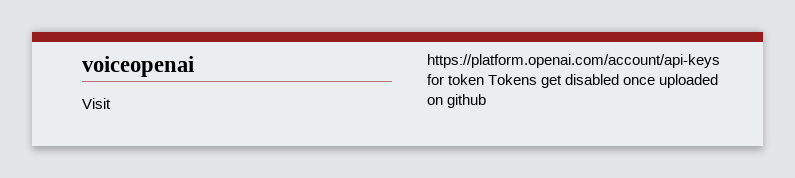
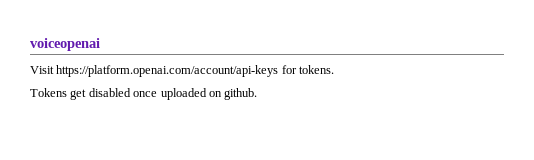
- Visit https://platform.openai.com/account/api-keys for token Tokens get disabled once uploaded on github
+ Visit https://platform.openai.com/account/api-keys for tokens.
+ Tokens get disabled once uploaded on github.

